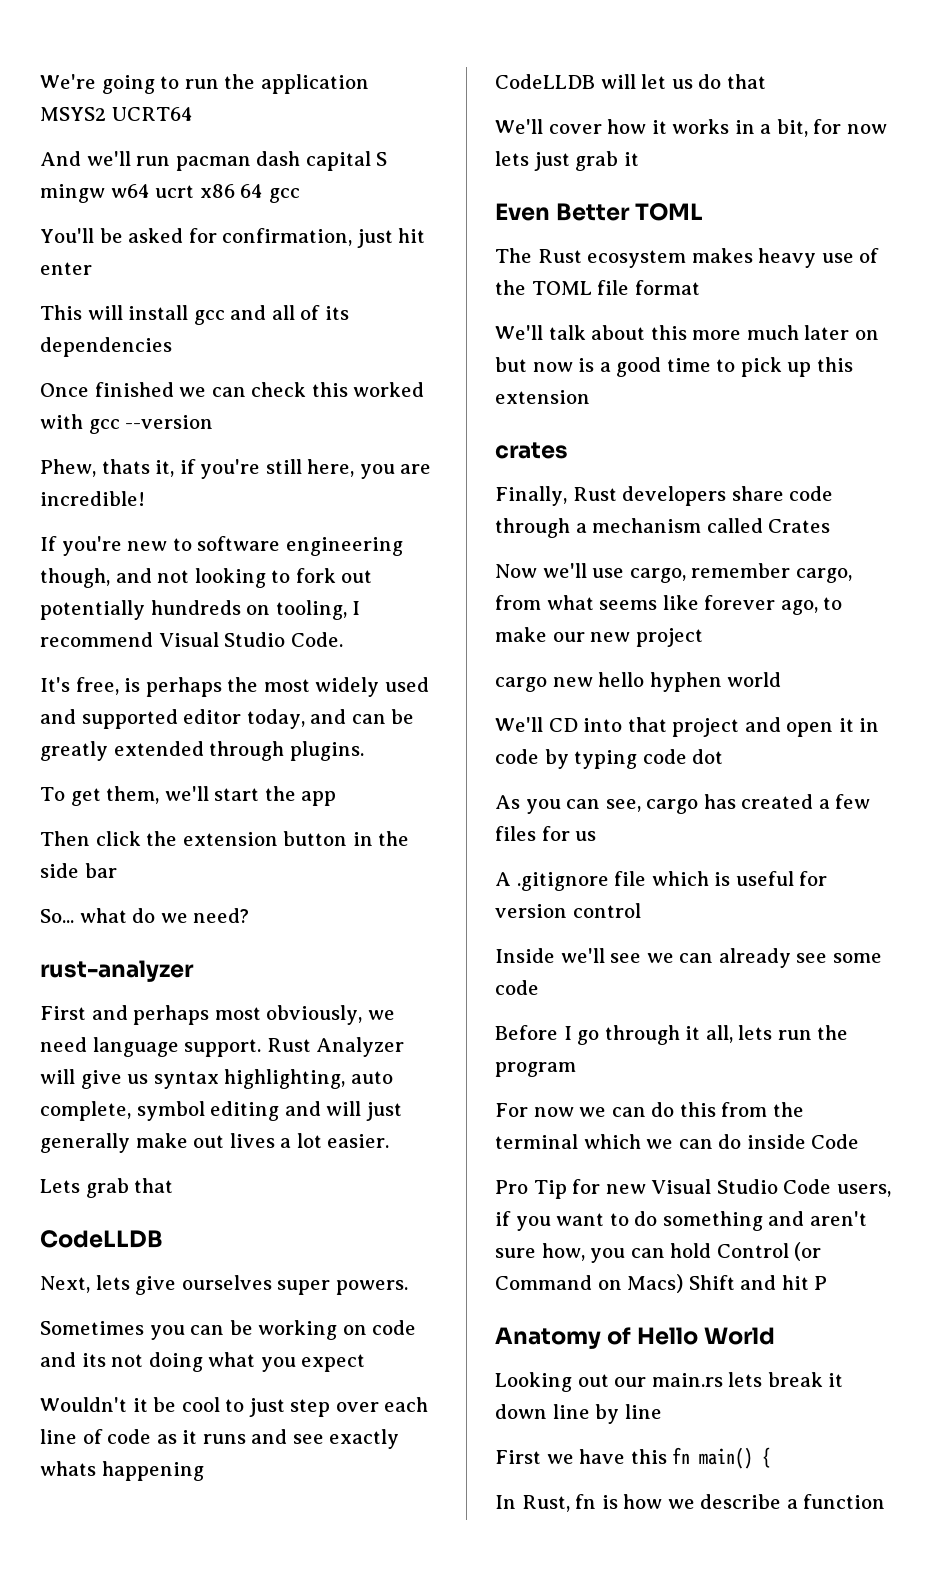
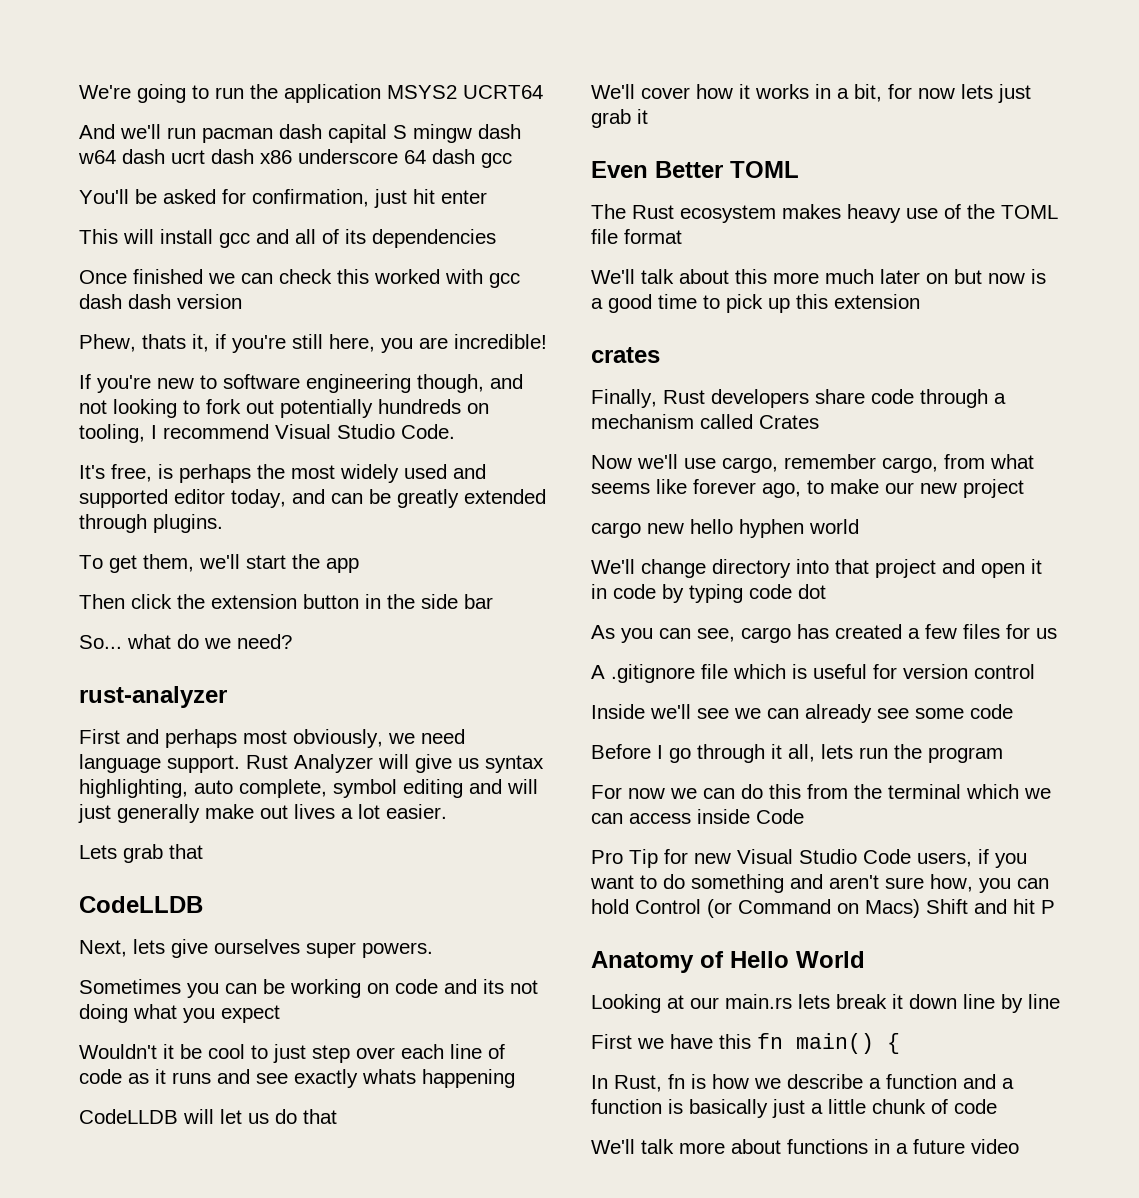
- And we'll run pacman dash capital S mingw w64 ucrt x86 64 gcc
+ And we'll run pacman dash capital S mingw dash w64 dash ucrt dash x86 underscore 64 dash gcc
- Once finished we can check this worked with gcc --version
+ Once finished we can check this worked with gcc dash dash version
- We'll CD into that project and open it in code by typing code dot
+ We'll change directory into that project and open it in code by typing code dot
- For now we can do this from the terminal which we can do inside Code
+ For now we can do this from the terminal which we can access inside Code
- Looking out our main.rs lets break it down line by line
+ Looking at our main.rs lets break it down line by line
- In Rust, fn is how we describe a function
+ In Rust, fn is how we describe a function and a function is basically just a little chunk of code
+ We'll talk more about functions in a future video

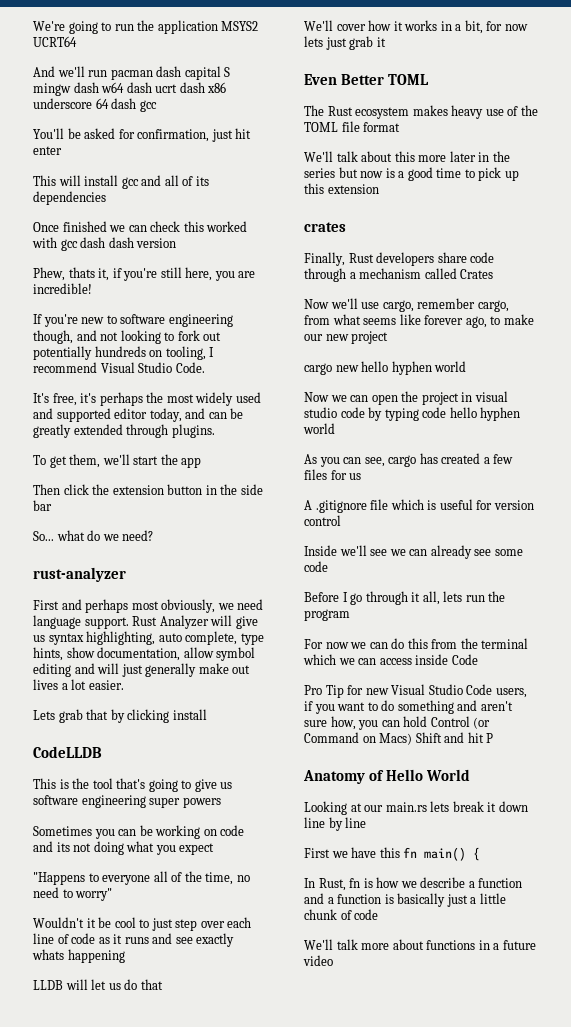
- It's free, is perhaps the most widely used and supported editor today, and can be greatly extended through plugins.
+ It's free, it's perhaps the most widely used and supported editor today, and can be greatly extended through plugins.
- Rust Analyzer will give us syntax highlighting, auto complete, symbol editing and will just generally make out lives a lot easier.
+ Rust Analyzer will give us syntax highlighting, auto complete, type hints, show documentation, allow symbol editing and will just generally make out lives a lot easier.
- Lets grab that
+ Lets grab that by clicking install
  CodeLLDB
- Next, lets give ourselves super powers.
+ This is the tool that's going to give us software engineering super powers
+ "Happens to everyone all of the time, no need to worry"
- CodeLLDB will let us do that
+ LLDB will let us do that
- We'll talk about this more much later on but now is a good time to pick up this extension
+ We'll talk about this more later in the series but now is a good time to pick up this extension
- We'll change directory into that project and open it in code by typing code dot
+ Now we can open the project in visual studio code by typing code hello hyphen world

